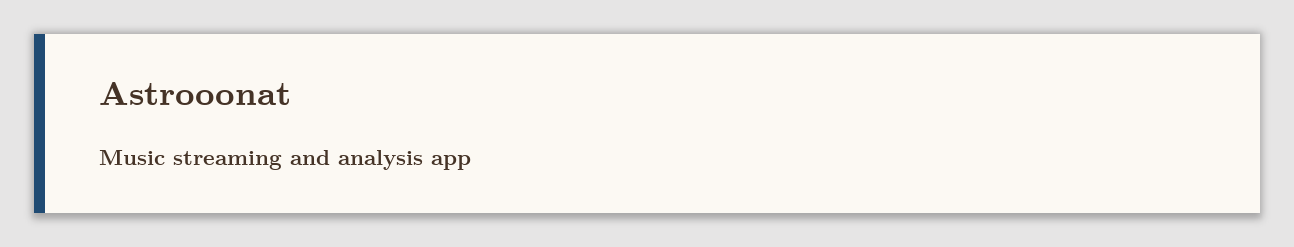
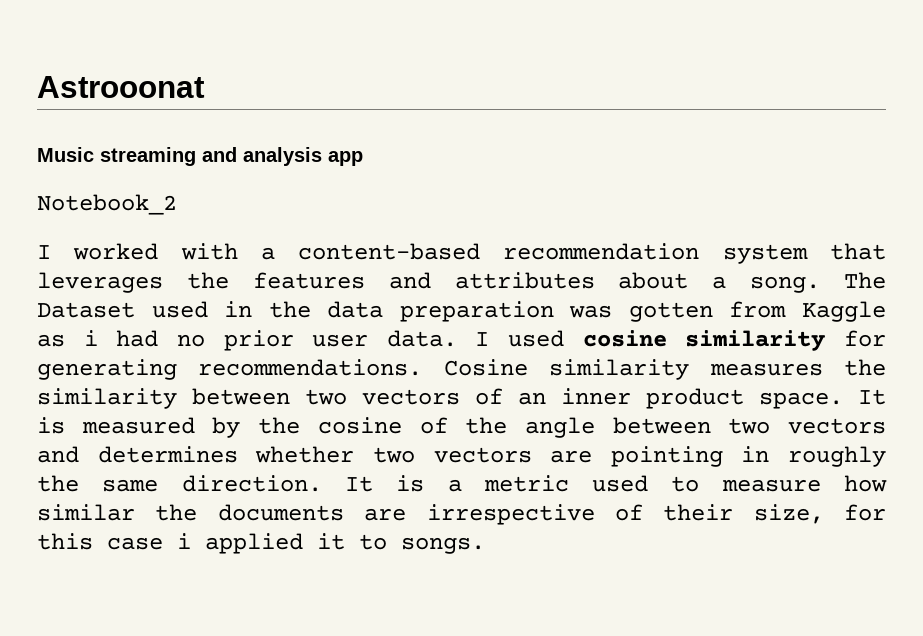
+ Notebook_2
+ I worked with a content-based recommendation system that leverages the features and attributes about a song. The Dataset used in the data preparation was gotten from Kaggle as i had no prior user data. I used cosine similarity for generating recommendations. Cosine similarity measures the similarity between two vectors of an inner product space. It is measured by the cosine of the angle between two vectors and determines whether two vectors are pointing in roughly the same direction. It is a metric used to measure how similar the documents are irrespective of their size, for this case i applied it to songs.

